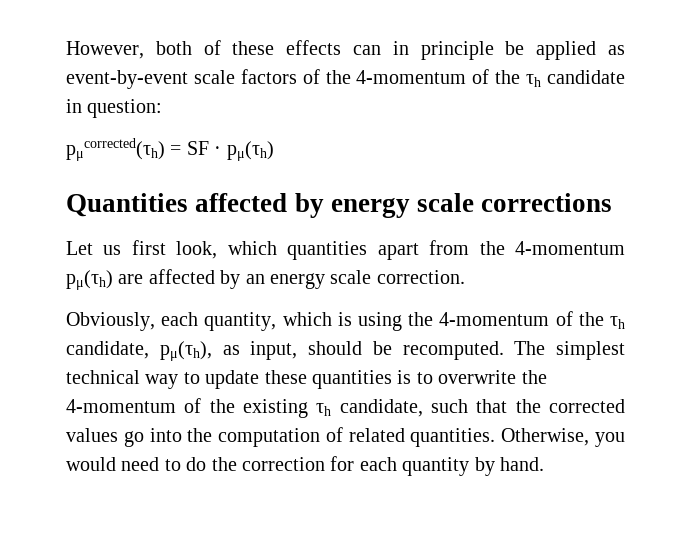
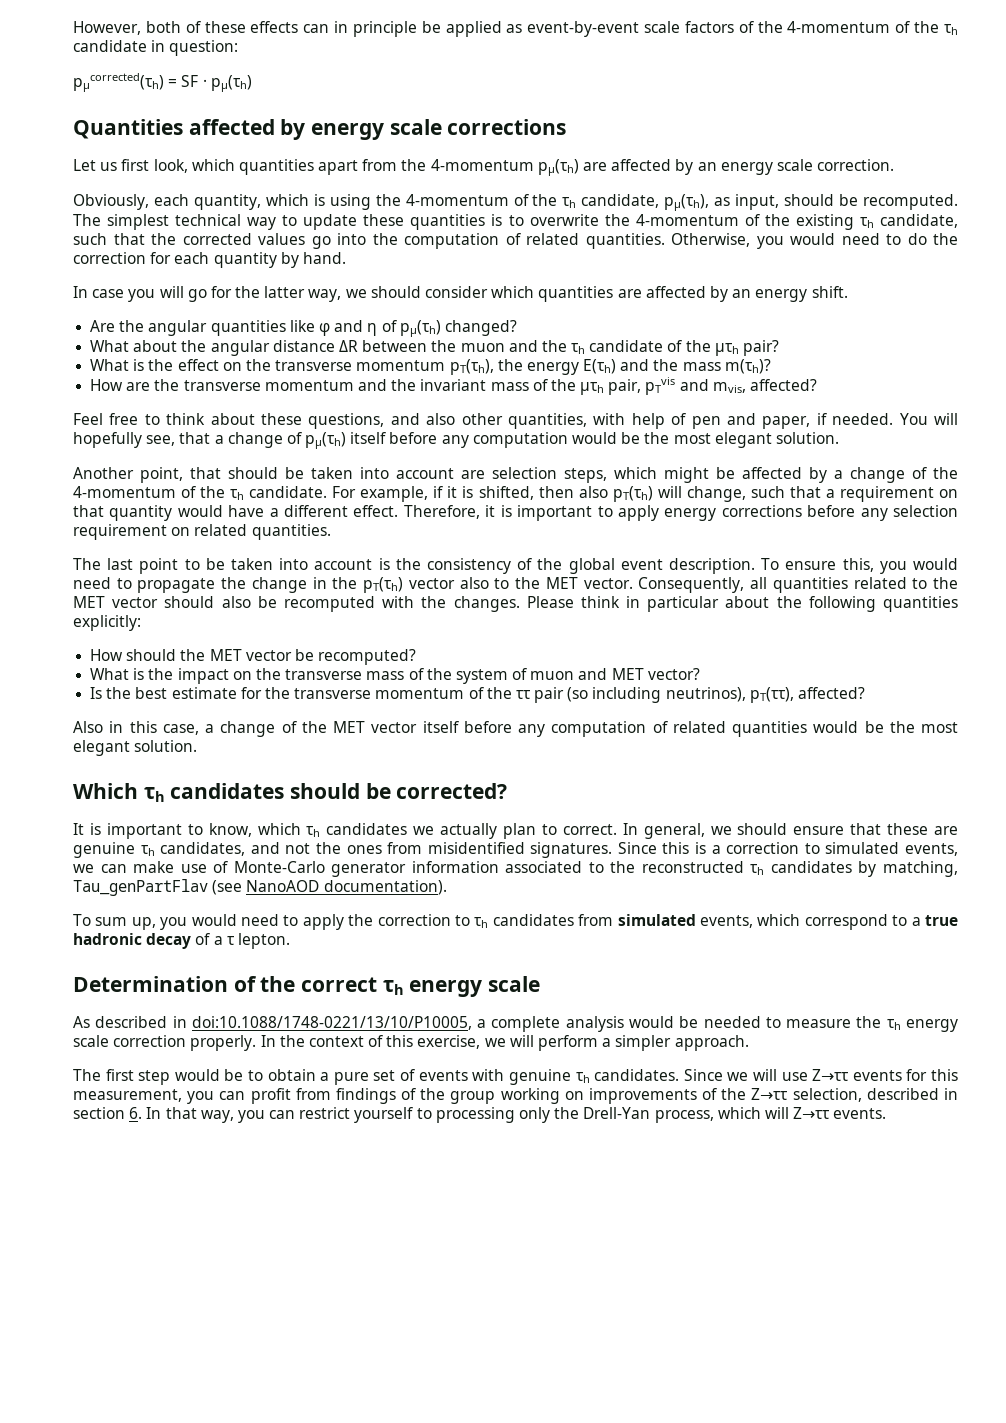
+ In case you will go for the latter way, we should consider which quantities are affected by an energy shift.
+ Are the angular quantities like φ and η of pμ(τh) changed?
+ What about the angular distance ΔR between the muon and the τh candidate of the μτh pair?
+ What is the effect on the transverse momentum pT(τh), the energy E(τh) and the mass m(τh)?
+ How are the transverse momentum and the invariant mass of the μτh pair, pTvis and mvis, affected?
+ Feel free to think about these questions, and also other quantities, with help of pen and paper, if needed. You will hopefully see, that a change of pμ(τh) itself before any computation would be the most elegant solution.
+ Another point, that should be taken into account are selection steps, which might be affected by a change of the 4-momentum of the τh candidate. For example, if it is shifted, then also pT(τh) will change, such that a requirement on that quantity would have a different effect. Therefore, it is important to apply energy corrections before any selection requirement on related quantities.
+ The last point to be taken into account is the consistency of the global event description. To ensure this, you would need to propagate the change in the pT(τh) vector also to the MET vector. Consequently, all quantities related to the MET vector should also be recomputed with the changes. Please think in particular about the following quantities explicitly:
+ How should the MET vector be recomputed?
+ What is the impact on the transverse mass of the system of muon and MET vector?
+ Is the best estimate for the transverse momentum of the ττ pair (so including neutrinos), pT(ττ), affected?
+ Also in this case, a change of the MET vector itself before any computation of related quantities would be the most elegant solution.
+ Which τh candidates should be corrected?
+ It is important to know, which τh candidates we actually plan to correct. In general, we should ensure that these are genuine τh candidates, and not the ones from misidentified signatures. Since this is a correction to simulated events, we can make use of Monte-Carlo generator information associated to the reconstructed τh candidates by matching, Tau_genPartFlav (see NanoAOD documentation).
+ To sum up, you would need to apply the correction to τh candidates from simulated events, which correspond to a true hadronic decay of a τ lepton.
+ Determination of the correct τh energy scale
+ As described in doi:10.1088/1748-0221/13/10/P10005, a complete analysis would be needed to measure the τh energy scale correction properly. In the context of this exercise, we will perform a simpler approach.
+ The first step would be to obtain a pure set of events with genuine τh candidates. Since we will use Z→ττ events for this measurement, you can profit from findings of the group working on improvements of the Z→ττ selection, described in section 6. In that way, you can restrict yourself to processing only the Drell-Yan process, which will Z→ττ events.

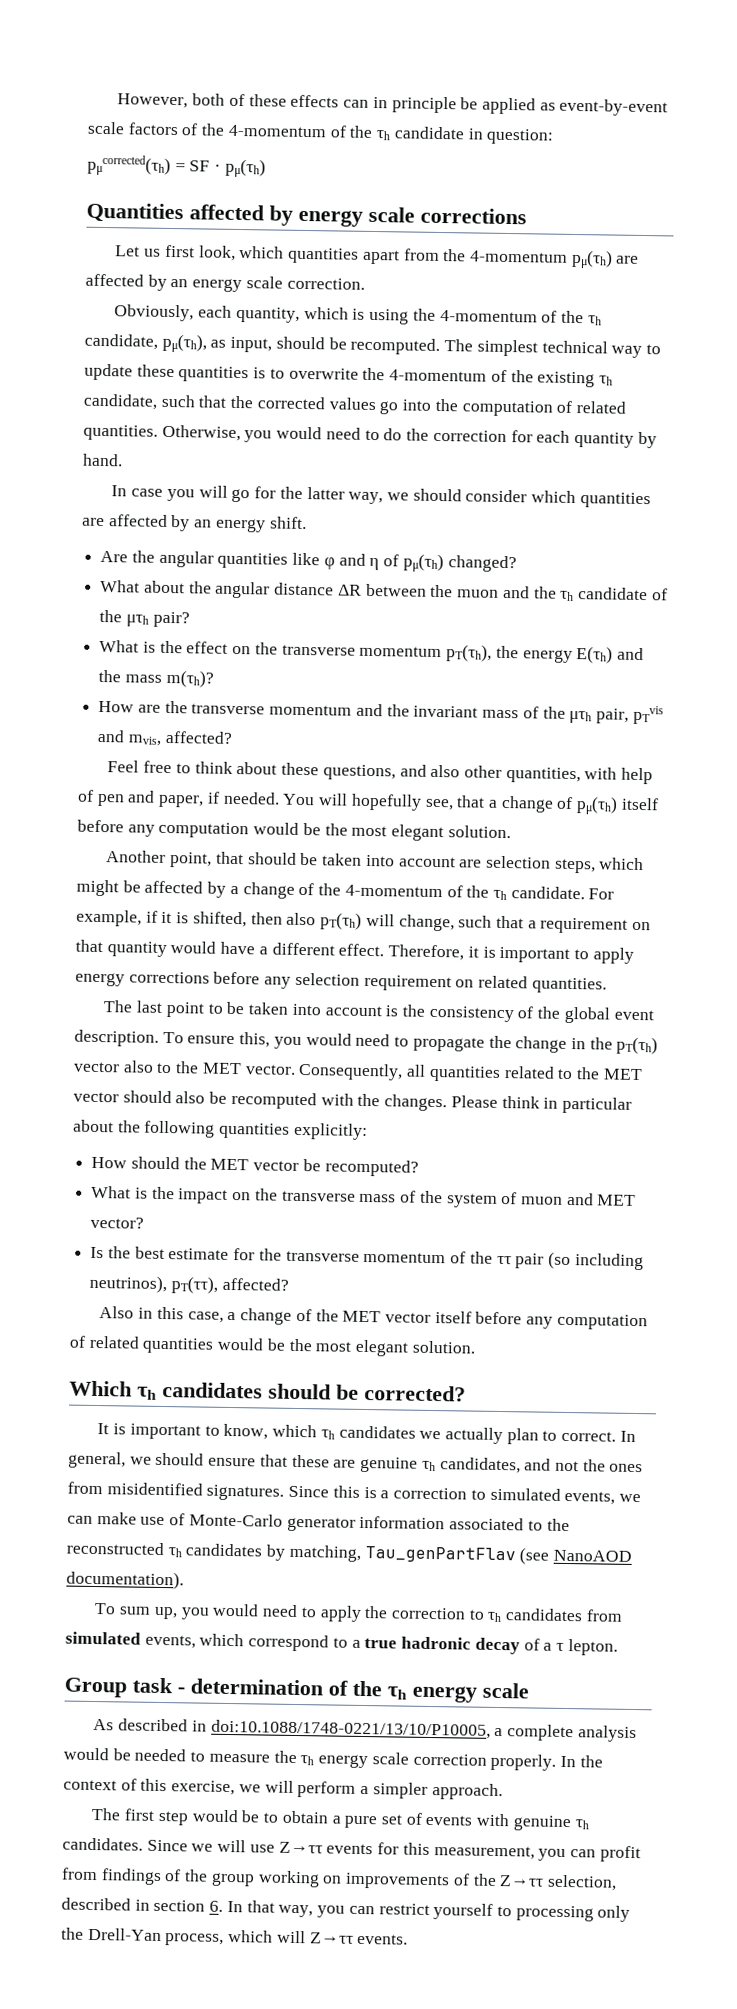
- Determination of the correct τh energy scale
+ Group task - determination of the τh energy scale

